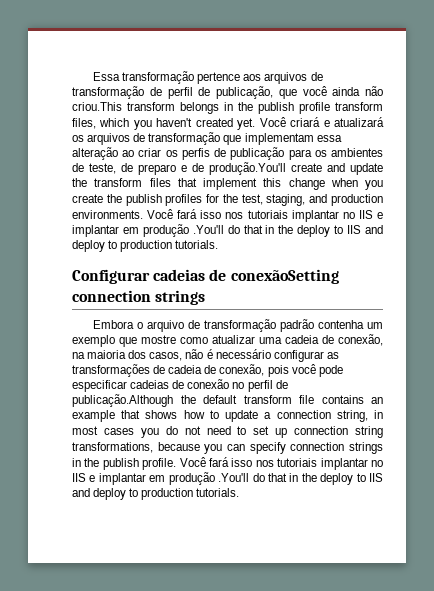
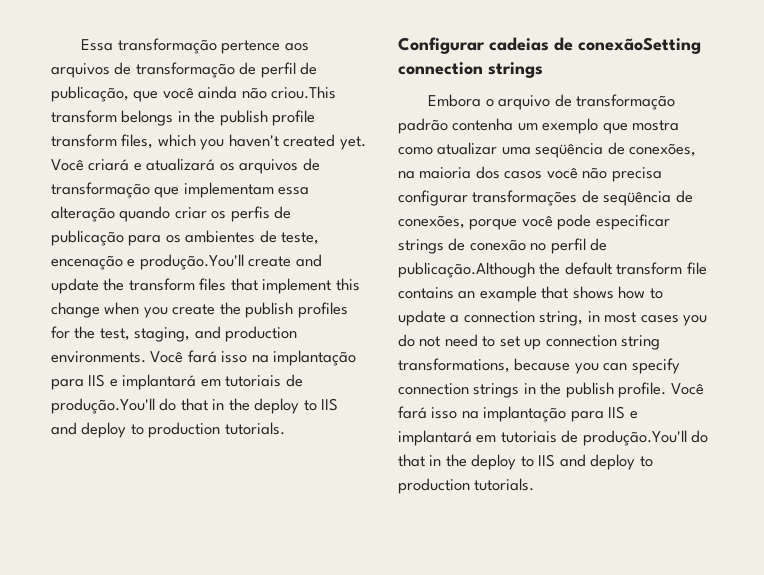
- Você criará e atualizará os arquivos de transformação que implementam essa alteração ao criar os perfis de publicação para os ambientes de teste, de preparo e de produção.You'll create and update the transform files that implement this change when you create the publish profiles for the test, staging, and production environments. Você fará isso nos tutoriais implantar no IIS e implantar em produção .You'll do that in the deploy to IIS and deploy to production tutorials.
+ Você criará e atualizará os arquivos de transformação que implementam essa alteração quando criar os perfis de publicação para os ambientes de teste, encenação e produção.You'll create and update the transform files that implement this change when you create the publish profiles for the test, staging, and production environments. Você fará isso na implantação para IIS e implantará em tutoriais de produção.You'll do that in the deploy to IIS and deploy to production tutorials.
- Embora o arquivo de transformação padrão contenha um exemplo que mostre como atualizar uma cadeia de conexão, na maioria dos casos, não é necessário configurar as transformações de cadeia de conexão, pois você pode especificar cadeias de conexão no perfil de publicação.Although the default transform file contains an example that shows how to update a connection string, in most cases you do not need to set up connection string transformations, because you can specify connection strings in the publish profile. Você fará isso nos tutoriais implantar no IIS e implantar em produção .You'll do that in the deploy to IIS and deploy to production tutorials.
+ Embora o arquivo de transformação padrão contenha um exemplo que mostra como atualizar uma seqüência de conexões, na maioria dos casos você não precisa configurar transformações de seqüência de conexões, porque você pode especificar strings de conexão no perfil de publicação.Although the default transform file contains an example that shows how to update a connection string, in most cases you do not need to set up connection string transformations, because you can specify connection strings in the publish profile. Você fará isso na implantação para IIS e implantará em tutoriais de produção.You'll do that in the deploy to IIS and deploy to production tutorials.

